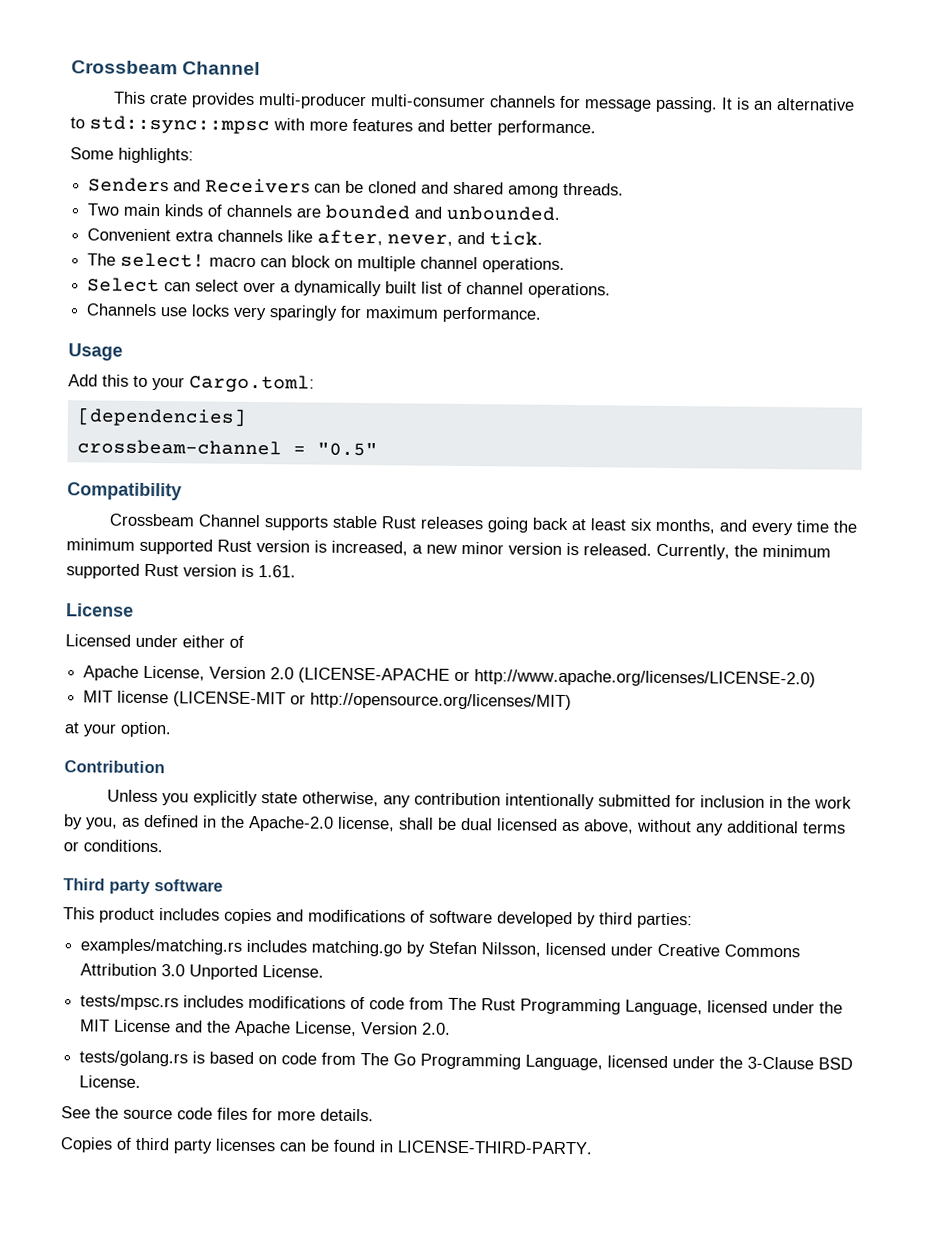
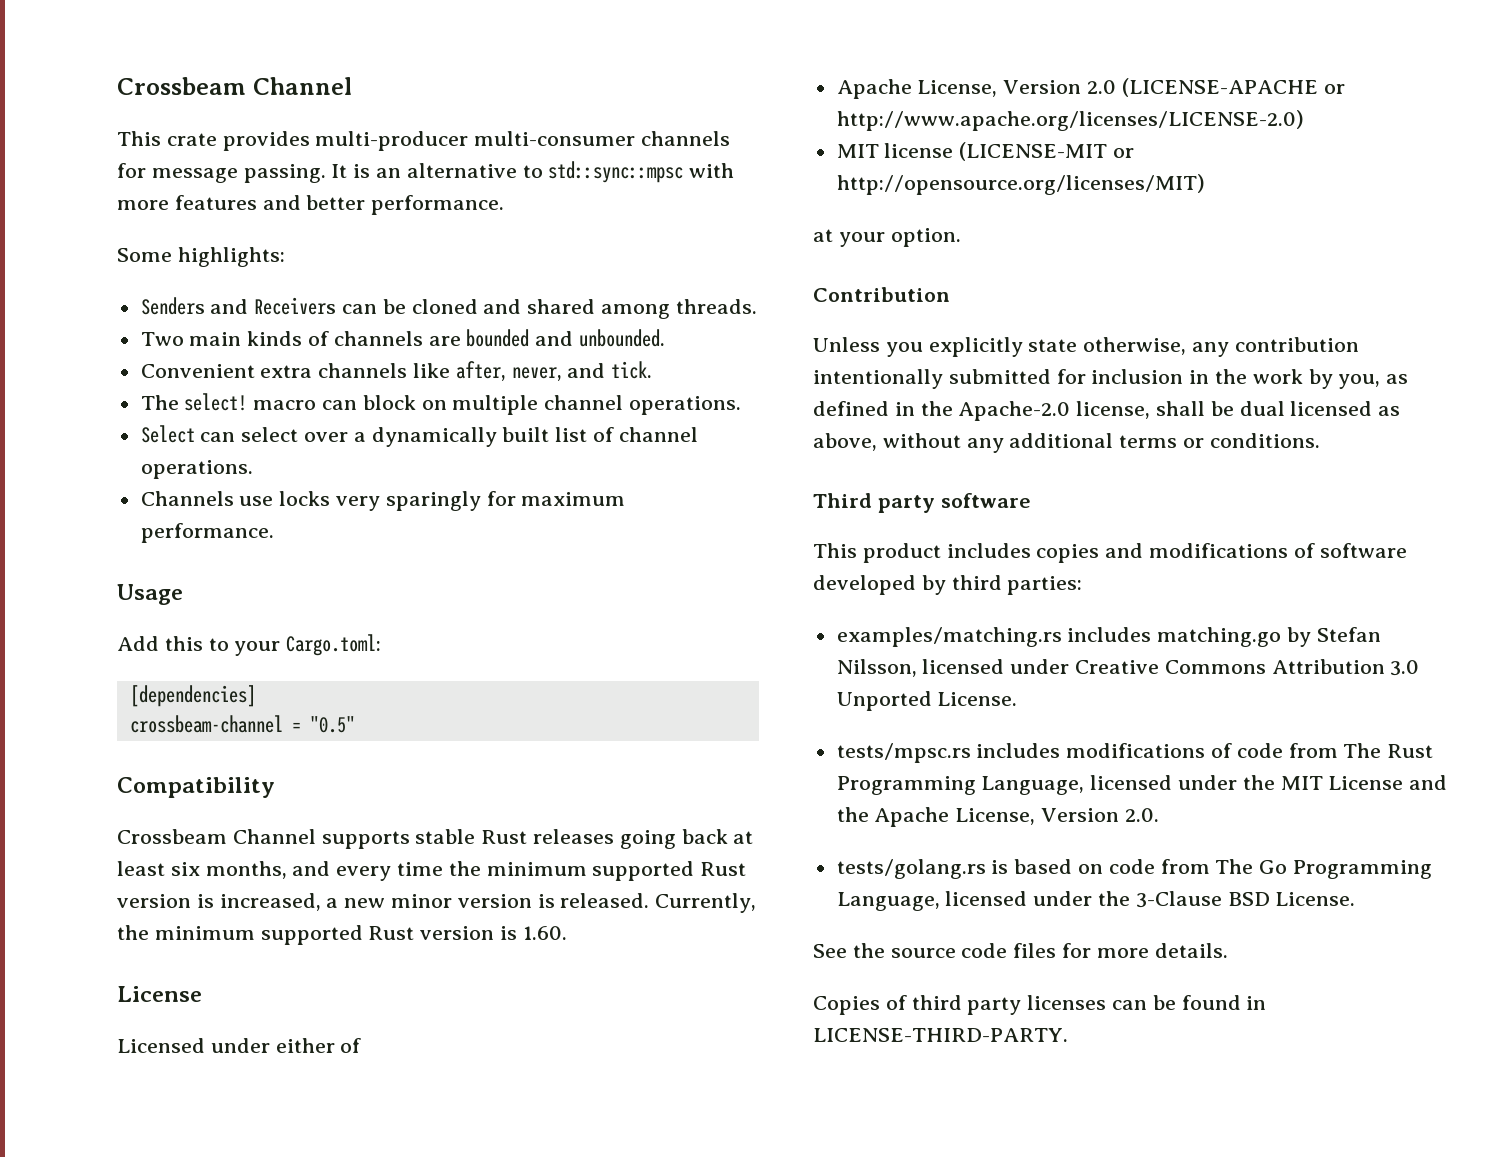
- Currently, the minimum supported Rust version is 1.61.
+ Currently, the minimum supported Rust version is 1.60.

